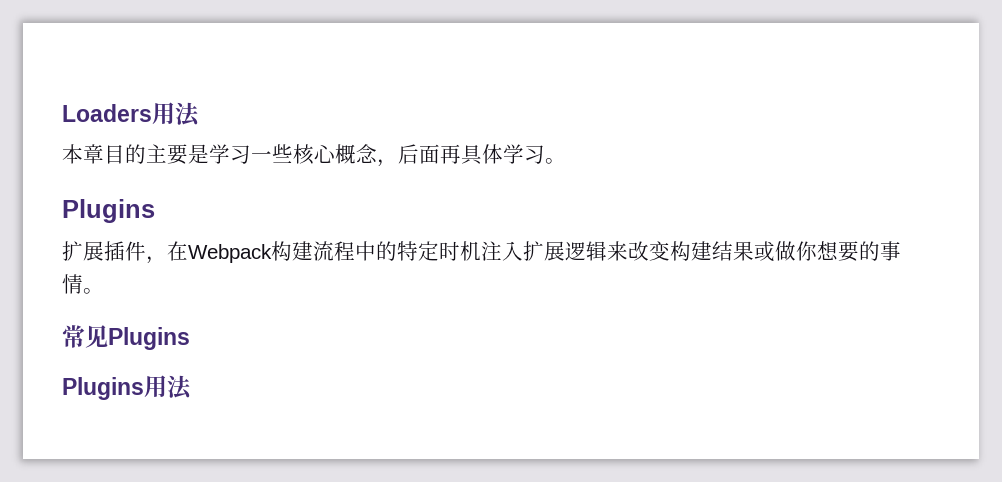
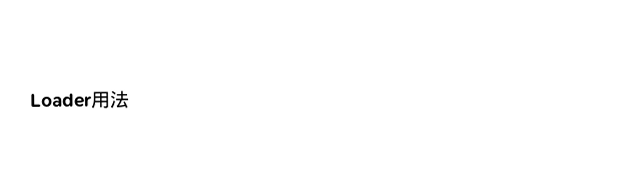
- Loaders用法
- 本章目的主要是学习一些核心概念，后面再具体学习。
- Plugins
- 扩展插件，在Webpack构建流程中的特定时机注入扩展逻辑来改变构建结果或做你想要的事情。
- 常见Plugins
- Plugins用法
+ Loader用法

